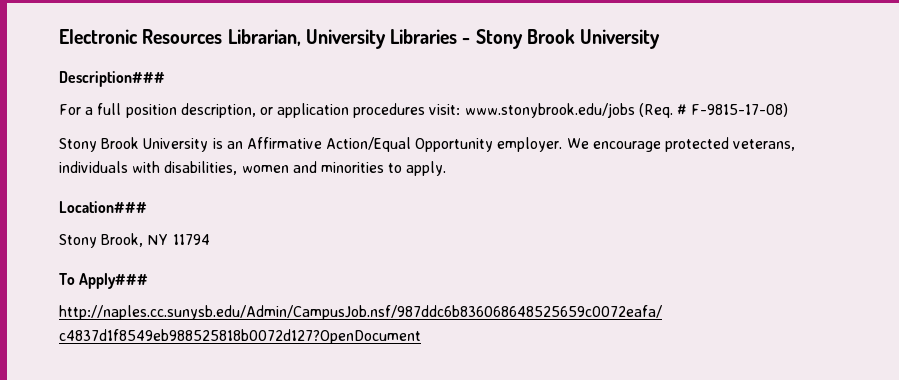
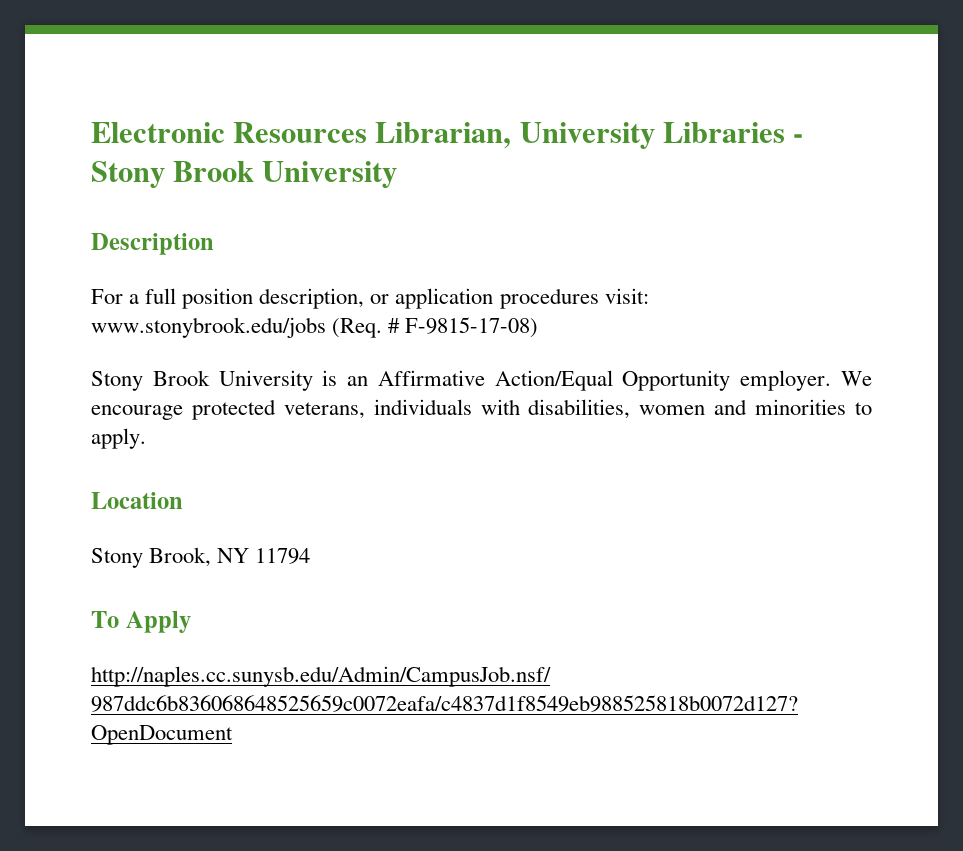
- Description###
+ Description
- Location###
+ Location
- To Apply###
+ To Apply

